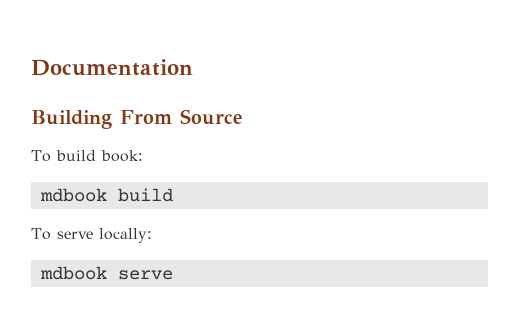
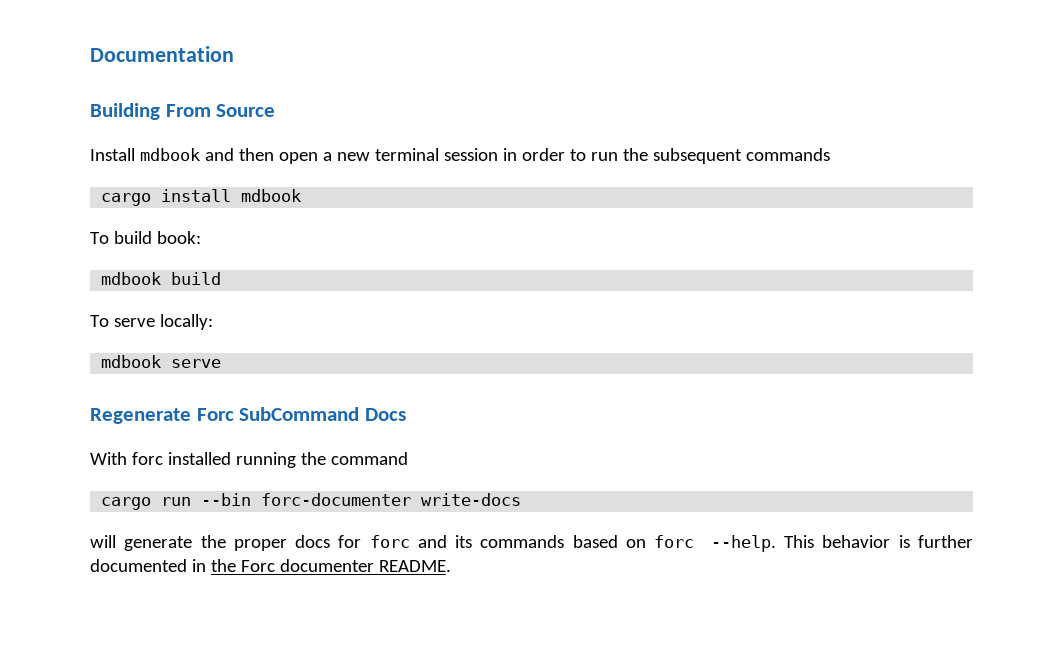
+ Install mdbook and then open a new terminal session in order to run the subsequent commands
+ cargo install mdbook
+ Regenerate Forc SubCommand Docs
+ With forc installed running the command
+ cargo run --bin forc-documenter write-docs
+ will generate the proper docs for forc and its commands based on forc --help. This behavior is further documented in the Forc documenter README.

